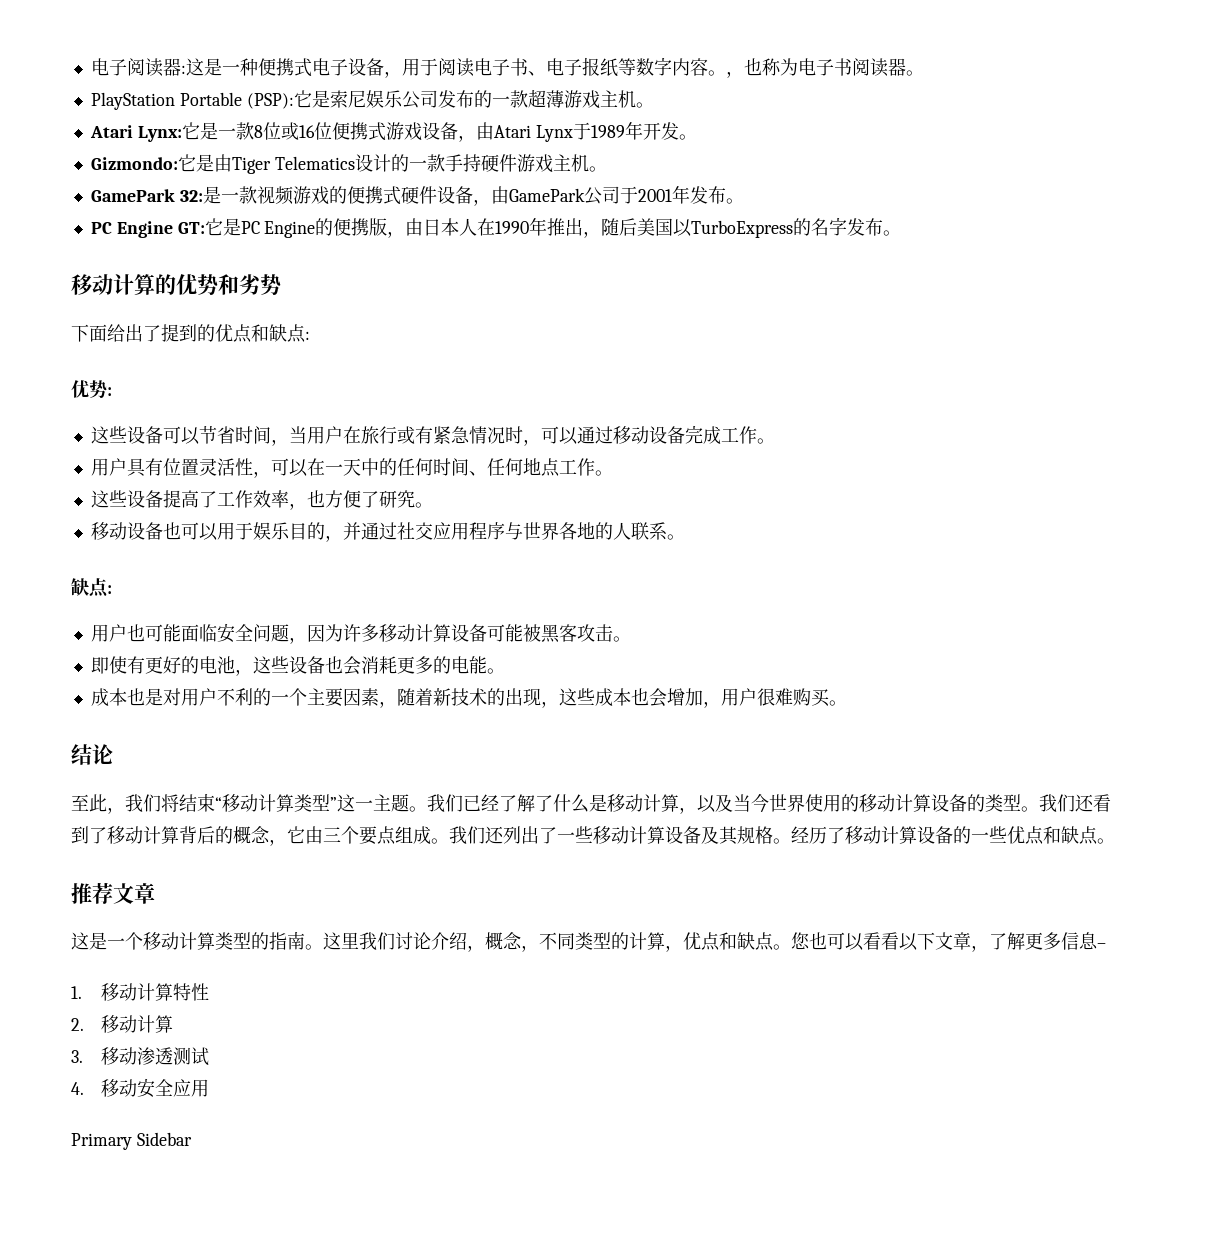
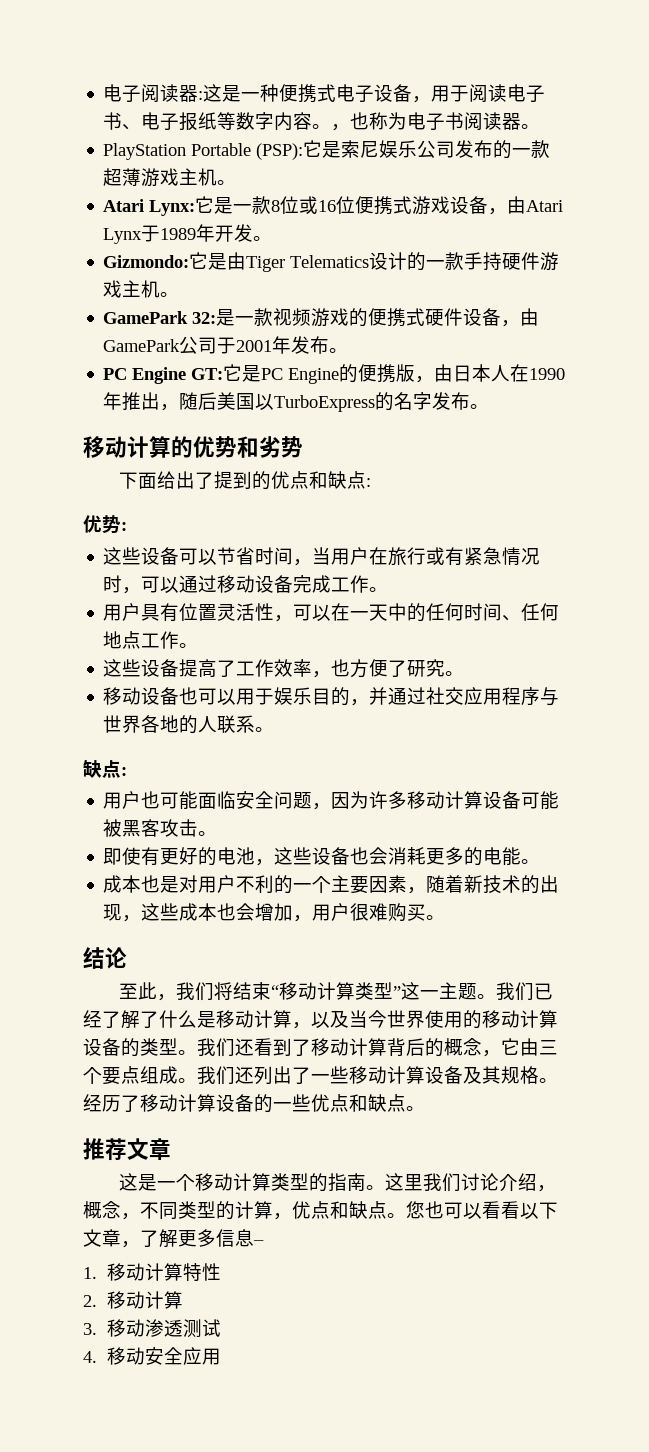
- Primary Sidebar

